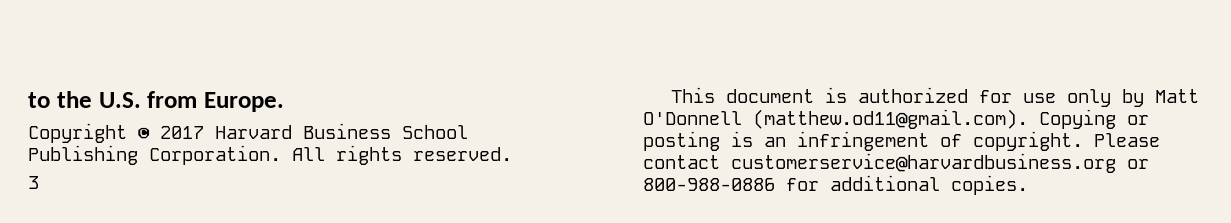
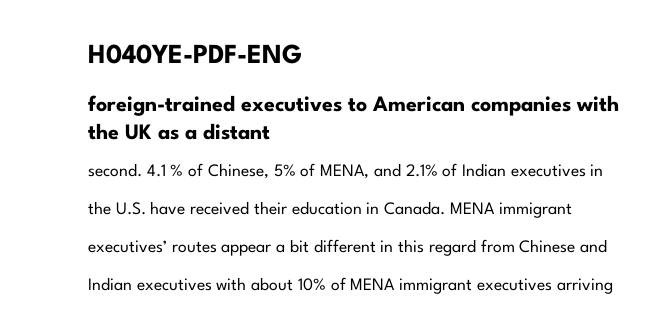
- to the U.S. from Europe.
- Copyright © 2017 Harvard Business School Publishing Corporation. All rights reserved.
- 3
- This document is authorized for use only by Matt O'Donnell (matthew.od11@gmail.com). Copying or posting is an infringement of copyright. Please contact customerservice@harvardbusiness.org or 800-988-0886 for additional copies.
+ H040YE-PDF-ENG
+ foreign-trained executives to American companies with the UK as a distant
+ second. 4.1 % of Chinese, 5% of MENA, and 2.1% of Indian executives in
+ the U.S. have received their education in Canada. MENA immigrant
+ executives’ routes appear a bit different in this regard from Chinese and
+ Indian executives with about 10% of MENA immigrant executives arriving

